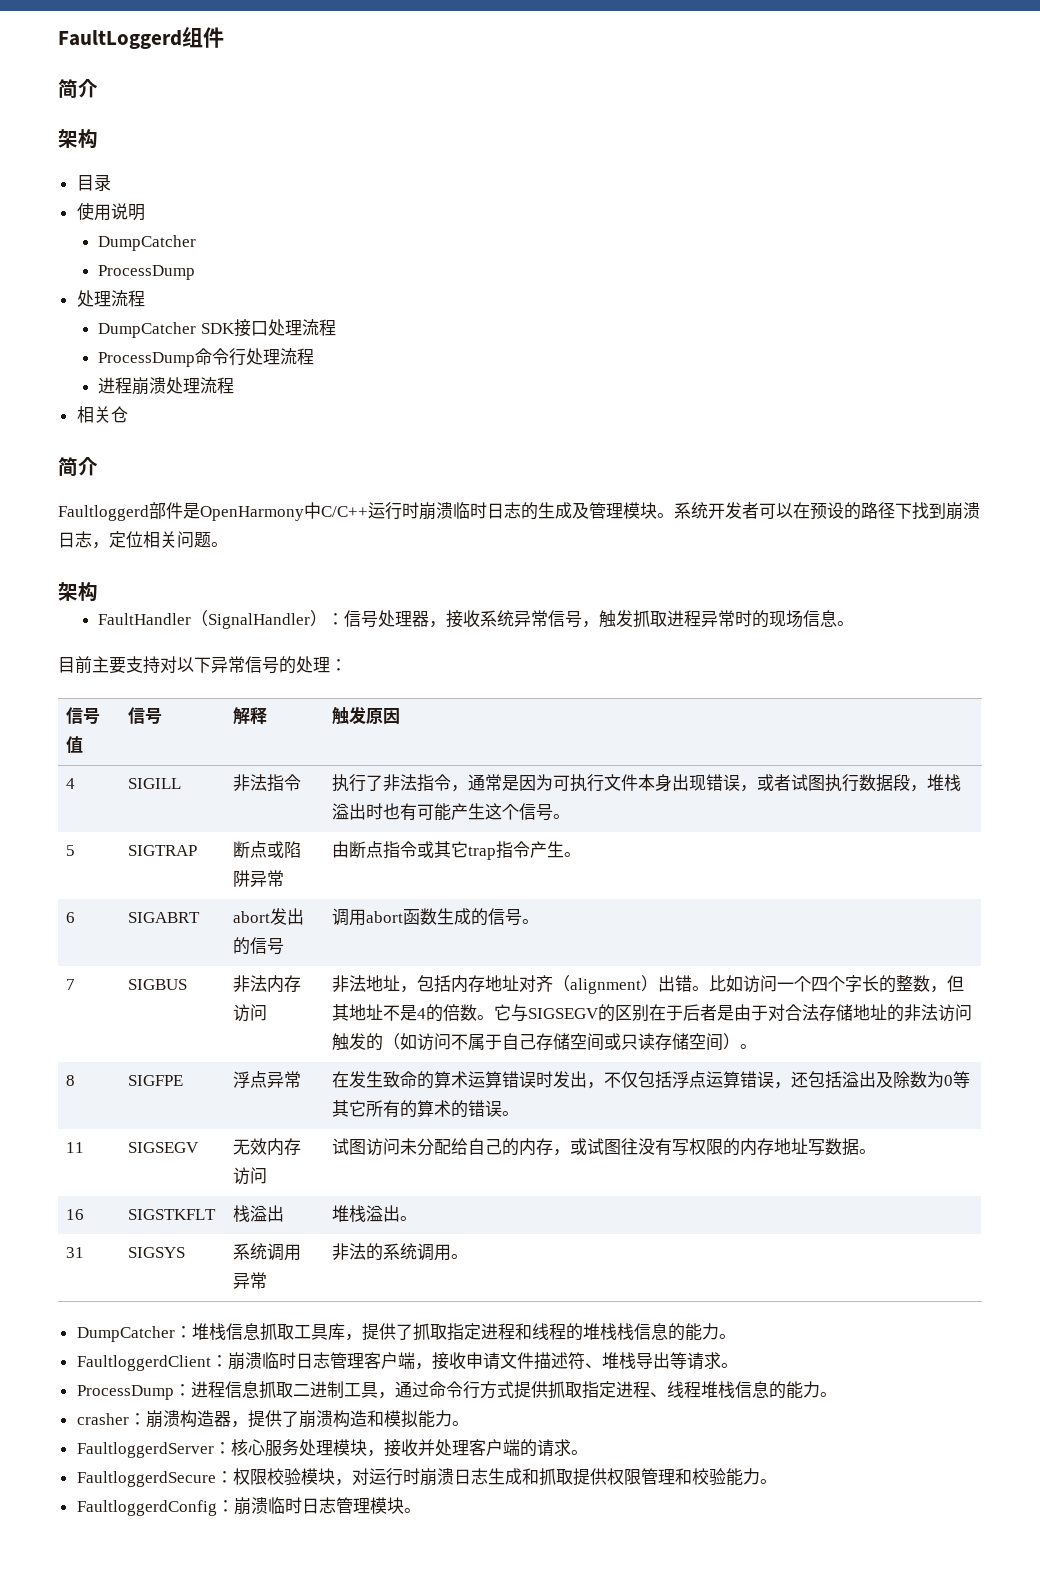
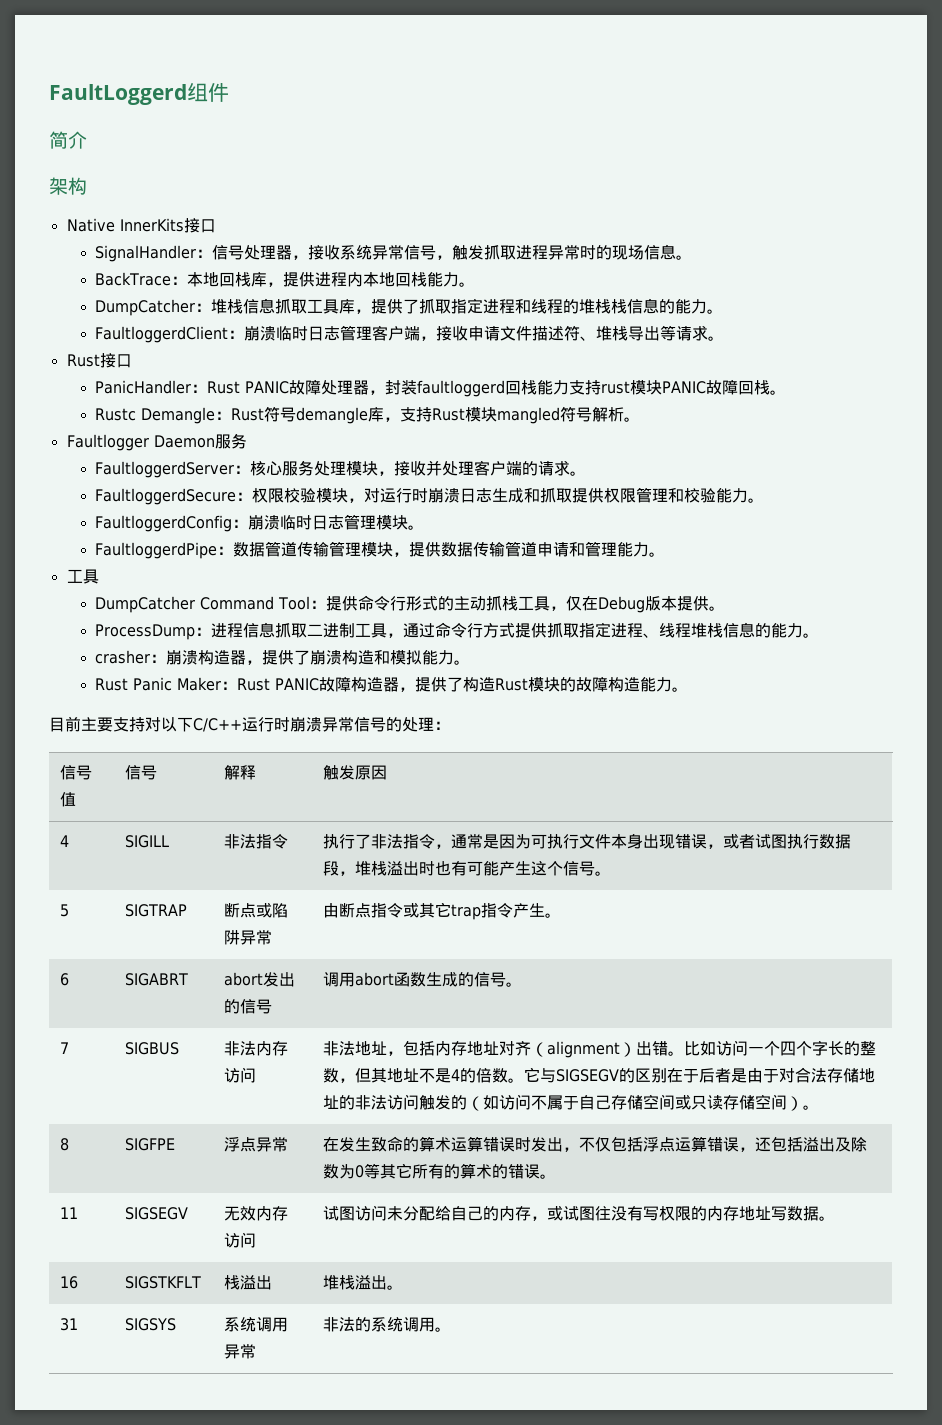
- 目录
- 使用说明
- DumpCatcher
- ProcessDump
- 处理流程
- DumpCatcher SDK接口处理流程
- ProcessDump命令行处理流程
- 进程崩溃处理流程
- 相关仓
- 简介
- Faultloggerd部件是OpenHarmony中C/C++运行时崩溃临时日志的生成及管理模块。系统开发者可以在预设的路径下找到崩溃日志，定位相关问题。
- 架构
- FaultHandler（SignalHandler）：信号处理器，接收系统异常信号，触发抓取进程异常时的现场信息。
+ Native InnerKits接口
+ SignalHandler：信号处理器，接收系统异常信号，触发抓取进程异常时的现场信息。
+ BackTrace：本地回栈库，提供进程内本地回栈能力。
+ DumpCatcher：堆栈信息抓取工具库，提供了抓取指定进程和线程的堆栈栈信息的能力。
+ FaultloggerdClient：崩溃临时日志管理客户端，接收申请文件描述符、堆栈导出等请求。
+ Rust接口
+ PanicHandler：Rust PANIC故障处理器，封装faultloggerd回栈能力支持rust模块PANIC故障回栈。
+ Rustc Demangle：Rust符号demangle库，支持Rust模块mangled符号解析。
+ Faultlogger Daemon服务
+ FaultloggerdServer：核心服务处理模块，接收并处理客户端的请求。
+ FaultloggerdSecure：权限校验模块，对运行时崩溃日志生成和抓取提供权限管理和校验能力。
+ FaultloggerdConfig：崩溃临时日志管理模块。
+ FaultloggerdPipe：数据管道传输管理模块，提供数据传输管道申请和管理能力。
+ 工具
+ DumpCatcher Command Tool：提供命令行形式的主动抓栈工具，仅在Debug版本提供。
+ ProcessDump：进程信息抓取二进制工具，通过命令行方式提供抓取指定进程、线程堆栈信息的能力。
+ crasher：崩溃构造器，提供了崩溃构造和模拟能力。
+ Rust Panic Maker：Rust PANIC故障构造器，提供了构造Rust模块的故障构造能力。
- 目前主要支持对以下异常信号的处理：
+ 目前主要支持对以下C/C++运行时崩溃异常信号的处理：
- DumpCatcher：堆栈信息抓取工具库，提供了抓取指定进程和线程的堆栈栈信息的能力。
- FaultloggerdClient：崩溃临时日志管理客户端，接收申请文件描述符、堆栈导出等请求。
- ProcessDump：进程信息抓取二进制工具，通过命令行方式提供抓取指定进程、线程堆栈信息的能力。
- crasher：崩溃构造器，提供了崩溃构造和模拟能力。
- FaultloggerdServer：核心服务处理模块，接收并处理客户端的请求。
- FaultloggerdSecure：权限校验模块，对运行时崩溃日志生成和抓取提供权限管理和校验能力。
- FaultloggerdConfig：崩溃临时日志管理模块。

